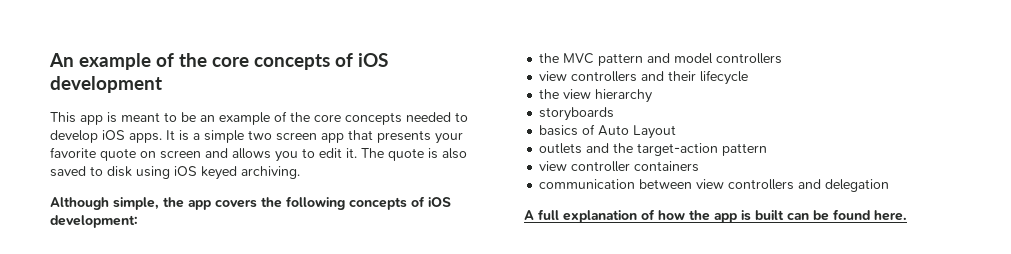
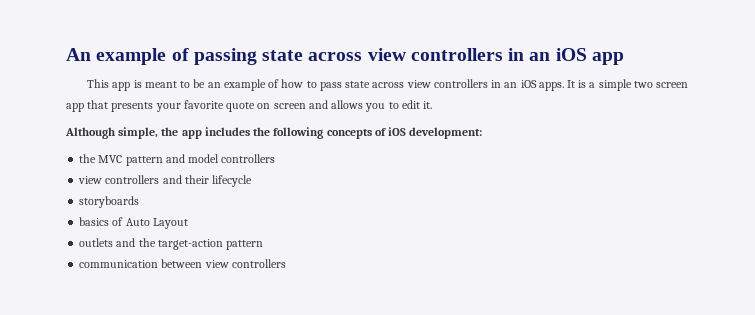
- An example of the core concepts of iOS development
+ An example of passing state across view controllers in an iOS app
- This app is meant to be an example of the core concepts needed to develop iOS apps.
+ This app is meant to be an example of how to pass state across view controllers in an iOS apps.
- The quote is also saved to disk using iOS keyed archiving.
- Although simple, the app covers the following concepts of iOS development:
+ Although simple, the app includes the following concepts of iOS development:
- the view hierarchy
- view controller containers
- communication between view controllers and delegation
- A full explanation of how the app is built can be found here.
+ communication between view controllers

